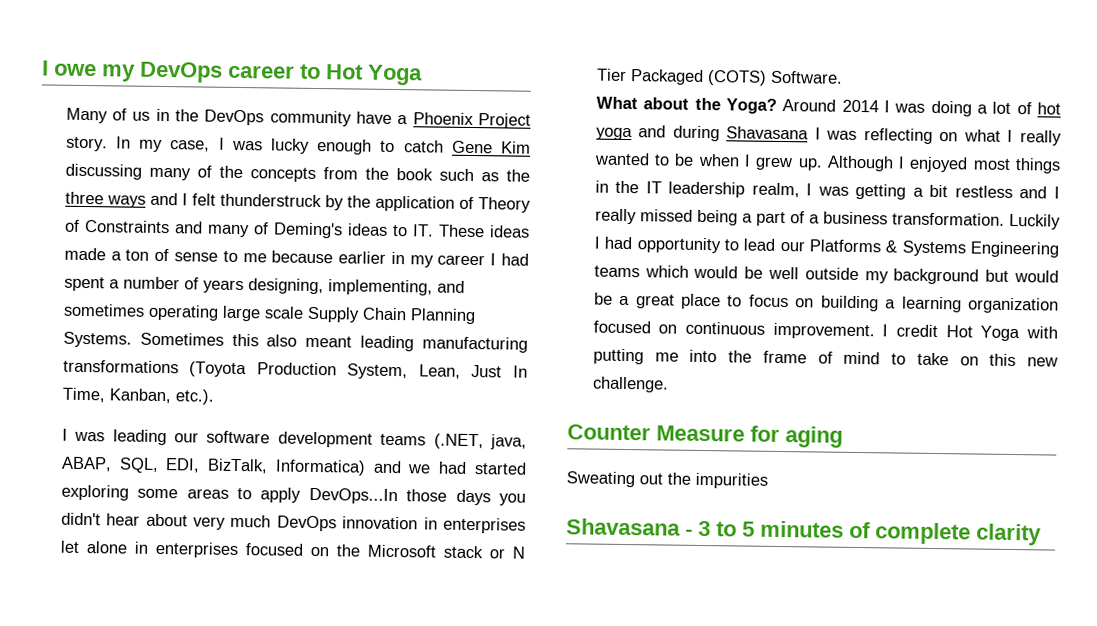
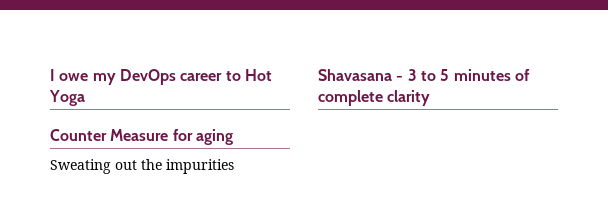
- Many of us in the DevOps community have a Phoenix Project story. In my case, I was lucky enough to catch Gene Kim discussing many of the concepts from the book such as the three ways and I felt thunderstruck by the application of Theory of Constraints and many of Deming's ideas to IT. These ideas made a ton of sense to me because earlier in my career I had spent a number of years designing, implementing, and sometimes operating large scale Supply Chain Planning Systems. Sometimes this also meant leading manufacturing transformations (Toyota Production System, Lean, Just In Time, Kanban, etc.).
- I was leading our software development teams (.NET, java, ABAP, SQL, EDI, BizTalk, Informatica) and we had started exploring some areas to apply DevOps...In those days you didn't hear about very much DevOps innovation in enterprises let alone in enterprises focused on the Microsoft stack or N Tier Packaged (COTS) Software.
- What about the Yoga? Around 2014 I was doing a lot of hot yoga and during Shavasana I was reflecting on what I really wanted to be when I grew up. Although I enjoyed most things in the IT leadership realm, I was getting a bit restless and I really missed being a part of a business transformation. Luckily I had opportunity to lead our Platforms & Systems Engineering teams which would be well outside my background but would be a great place to focus on building a learning organization focused on continuous improvement. I credit Hot Yoga with putting me into the frame of mind to take on this new challenge.

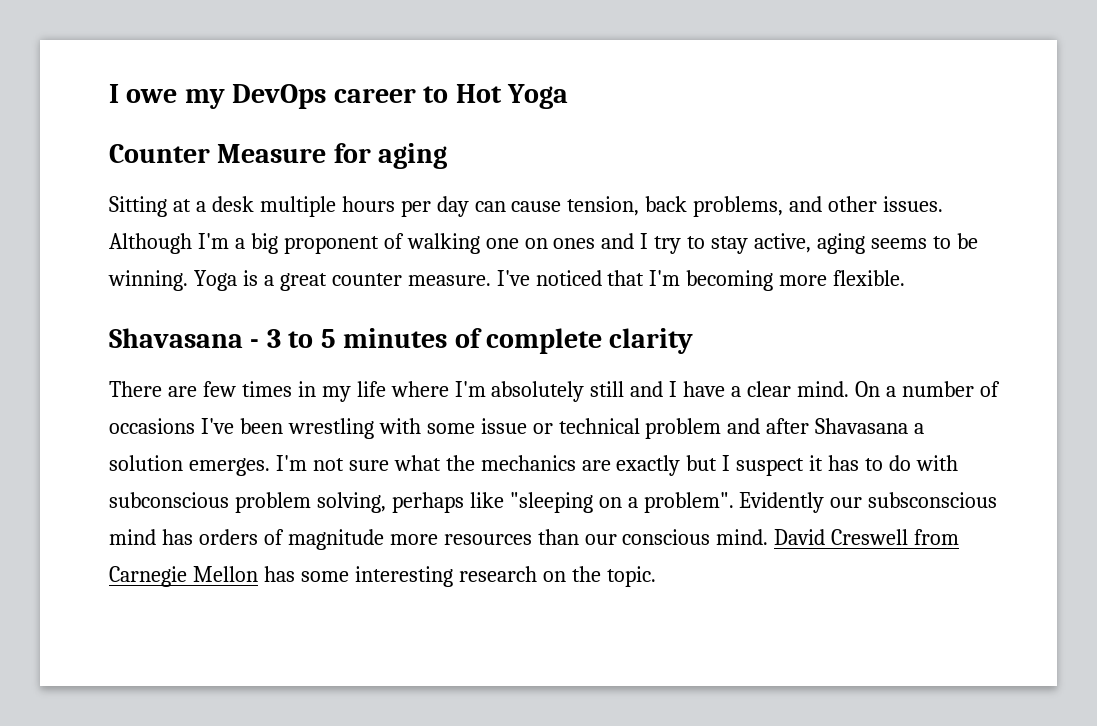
- Sweating out the impurities
+ Sitting at a desk multiple hours per day can cause tension, back problems, and other issues. Although I'm a big proponent of walking one on ones and I try to stay active, aging seems to be winning. Yoga is a great counter measure. I've noticed that I'm becoming more flexible.
+ There are few times in my life where I'm absolutely still and I have a clear mind. On a number of occasions I've been wrestling with some issue or technical problem and after Shavasana a solution emerges. I'm not sure what the mechanics are exactly but I suspect it has to do with subconscious problem solving, perhaps like "sleeping on a problem". Evidently our subsconscious mind has orders of magnitude more resources than our conscious mind. David Creswell from Carnegie Mellon has some interesting research on the topic.

